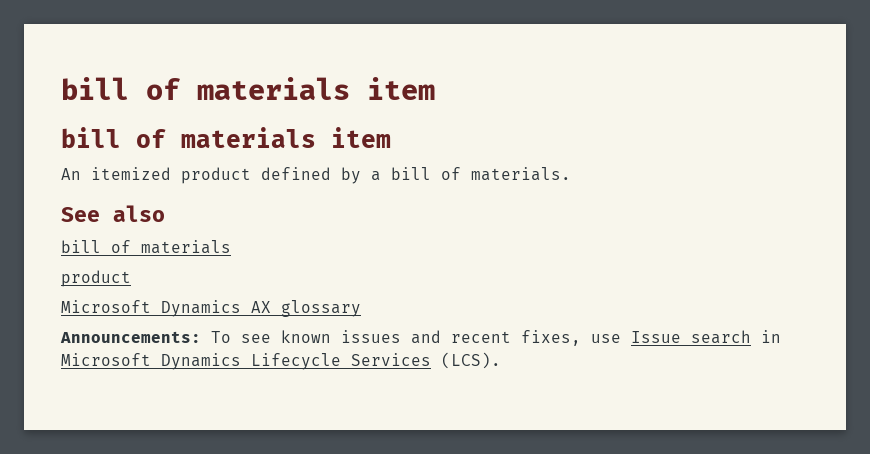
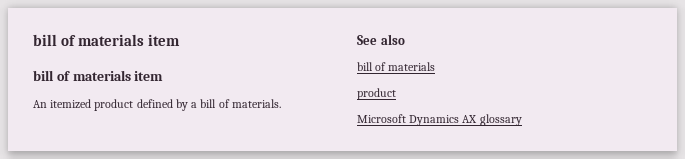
- Announcements: To see known issues and recent fixes, use Issue search in Microsoft Dynamics Lifecycle Services (LCS).

